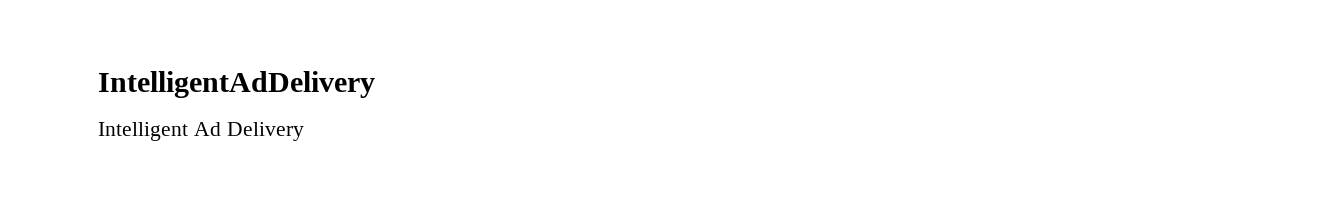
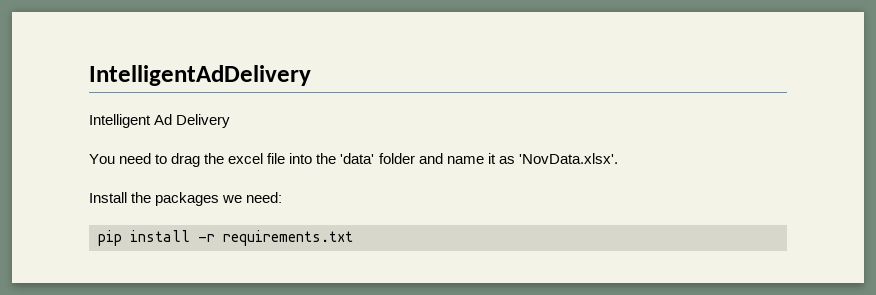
+ You need to drag the excel file into the 'data' folder and name it as 'NovData.xlsx'.
+ Install the packages we need:
+ pip install -r requirements.txt

